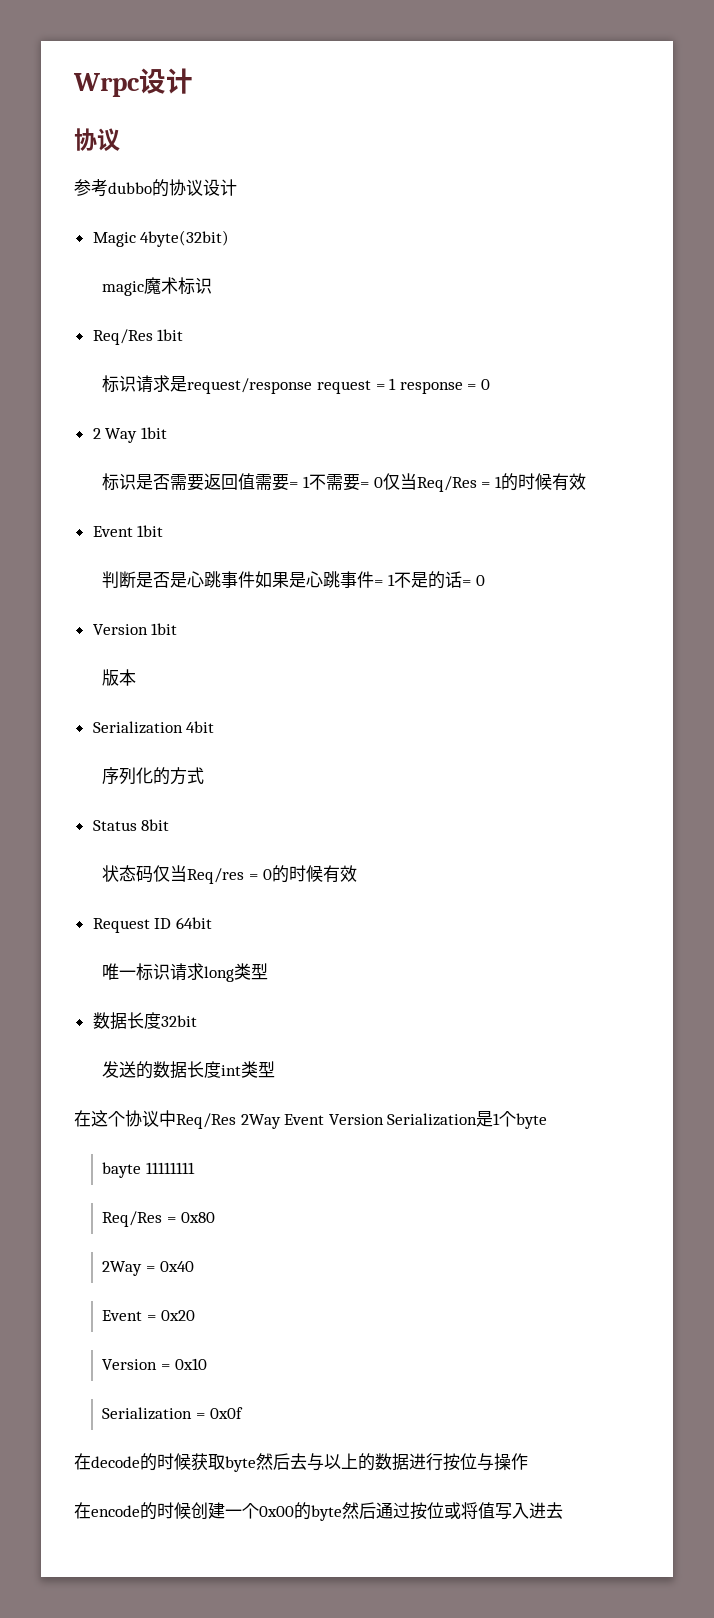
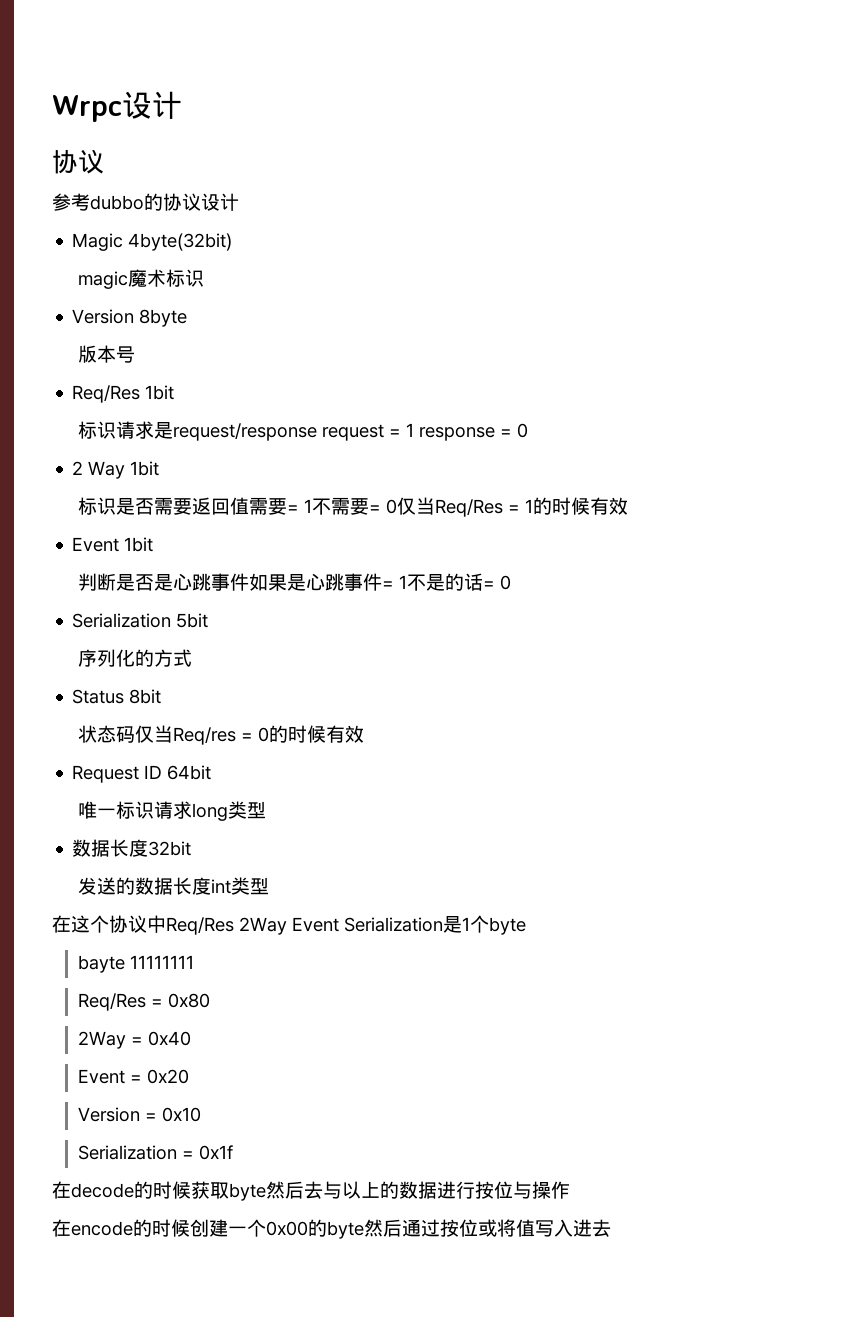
+ Version 8byte
+ 版本号
- Version 1bit
- 版本
- Serialization 4bit
+ Serialization 5bit
- 在这个协议中Req/Res 2Way Event Version Serialization是1个byte
+ 在这个协议中Req/Res 2Way Event Serialization是1个byte
- Serialization = 0x0f
+ Serialization = 0x1f

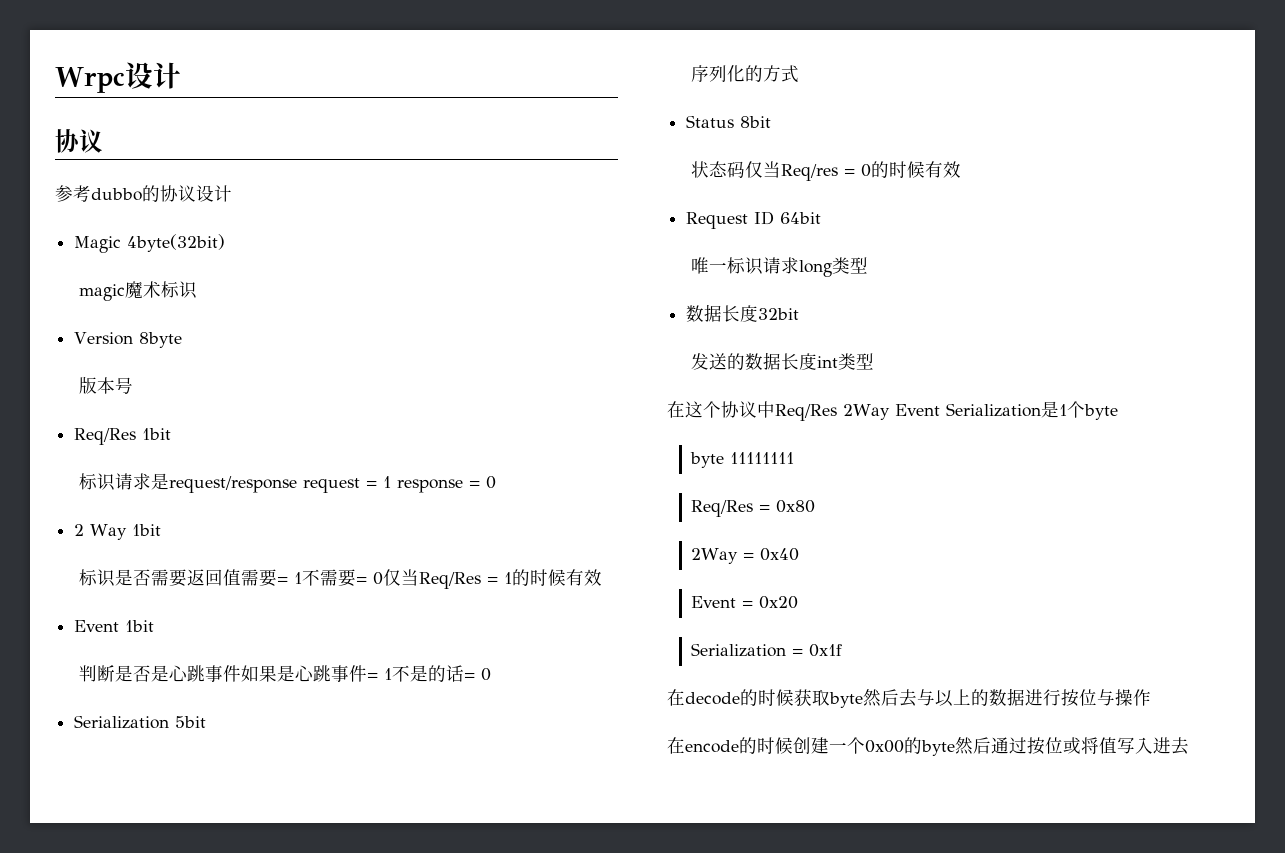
- bayte 11111111
+ byte 11111111
- Version = 0x10

